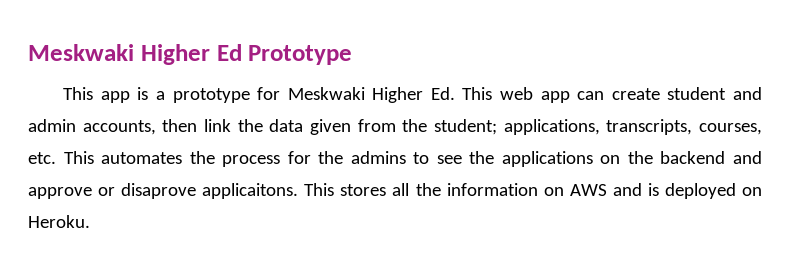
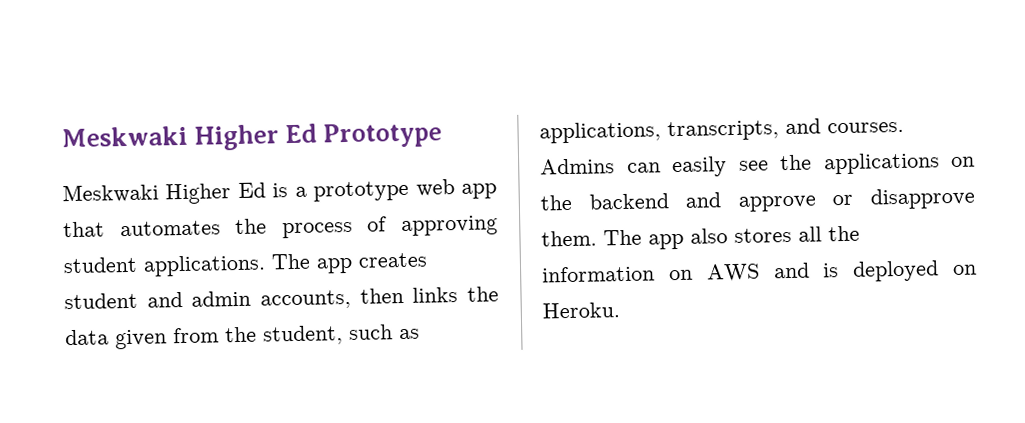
- This app is a prototype for Meskwaki Higher Ed. This web app can create student and admin accounts, then link the data given from the student; applications, transcripts, courses, etc. This automates the process for the admins to see the applications on the backend and approve or disaprove applicaitons. This stores all the information on AWS and is deployed on Heroku.
+ Meskwaki Higher Ed is a prototype web app that automates the process of approving student applications. The app creates student and admin accounts, then links the data given from the student, such as applications, transcripts, and courses. Admins can easily see the applications on the backend and approve or disapprove them. The app also stores all the information on AWS and is deployed on Heroku.

